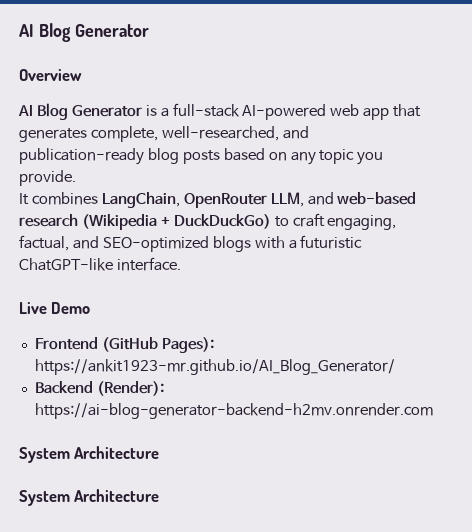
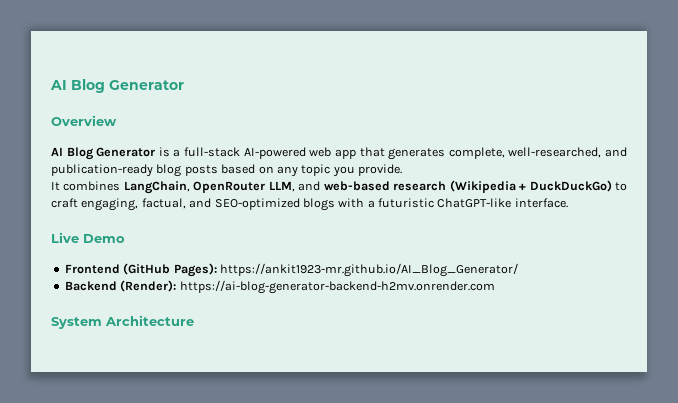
  Backend (Render): https://ai-blog-generator-backend-h2mv.onrender.com
- System Architecture

